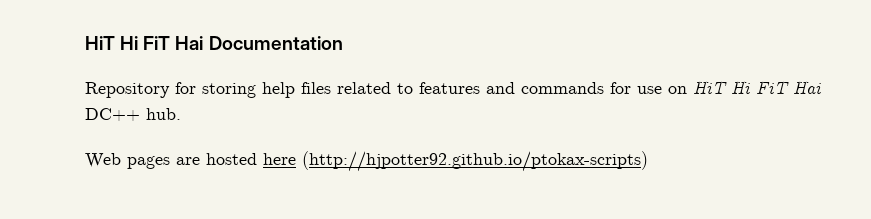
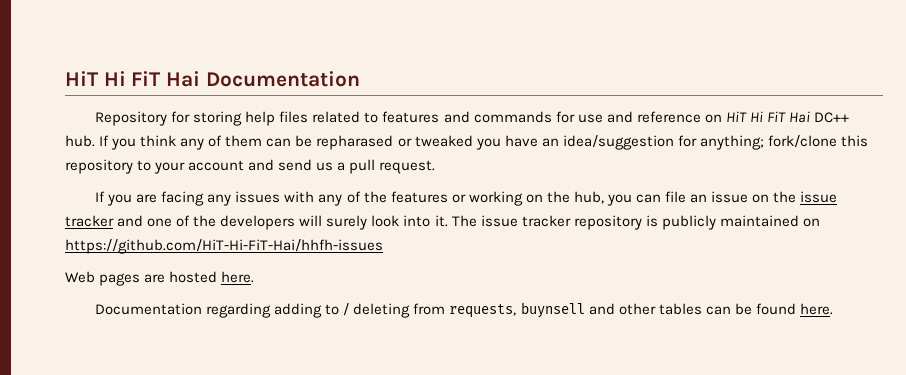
- Repository for storing help files related to features and commands for use on HiT Hi FiT Hai DC++ hub.
- Web pages are hosted here (http://hjpotter92.github.io/ptokax-scripts)
+ Repository for storing help files related to features and commands for use and reference on HiT Hi FiT Hai DC++ hub. If you think any of them can be repharased or tweaked you have an idea/suggestion for anything; fork/clone this repository to your account and send us a pull request.
+ If you are facing any issues with any of the features or working on the hub, you can file an issue on the issue tracker and one of the developers will surely look into it. The issue tracker repository is publicly maintained on https://github.com/HiT-Hi-FiT-Hai/hhfh-issues
+ Web pages are hosted here.
+ Documentation regarding adding to / deleting from requests, buynsell and other tables can be found here.

